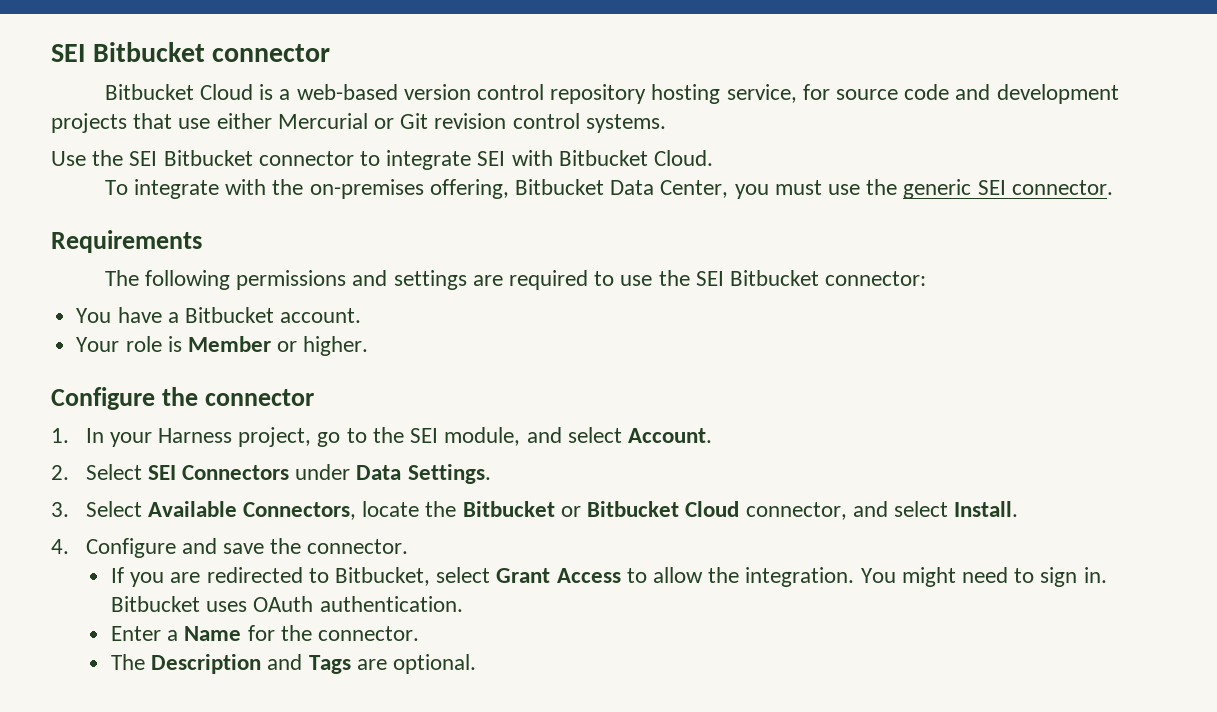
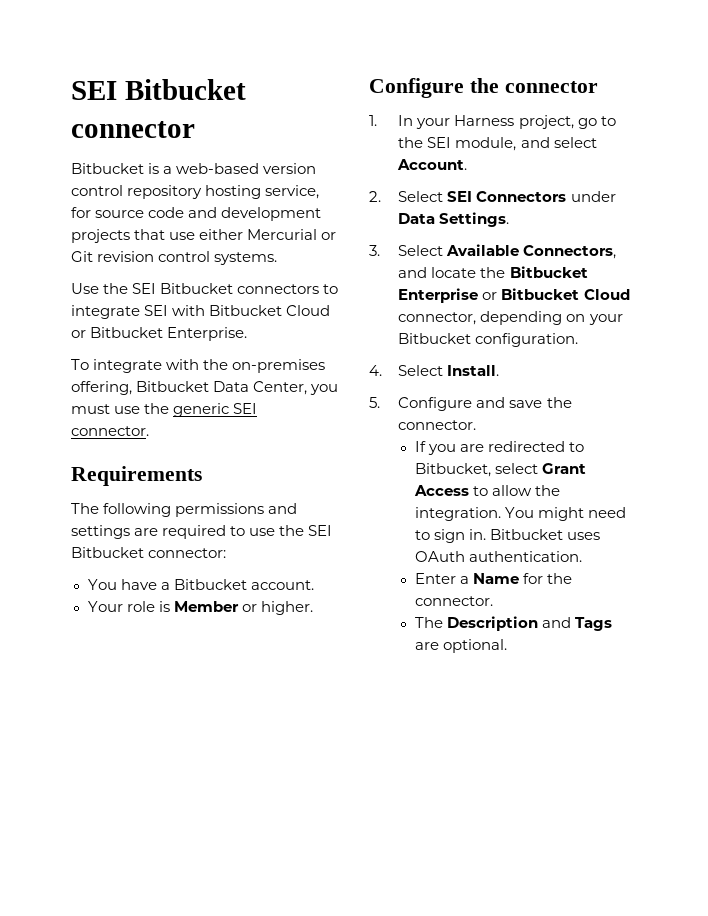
- Bitbucket Cloud is a web-based version control repository hosting service, for source code and development projects that use either Mercurial or Git revision control systems.
+ Bitbucket is a web-based version control repository hosting service, for source code and development projects that use either Mercurial or Git revision control systems.
- Use the SEI Bitbucket connector to integrate SEI with Bitbucket Cloud.
+ Use the SEI Bitbucket connectors to integrate SEI with Bitbucket Cloud or Bitbucket Enterprise.
- 3. Select Available Connectors, locate the Bitbucket or Bitbucket Cloud connector, and select Install.
+ 3. Select Available Connectors, and locate the Bitbucket Enterprise or Bitbucket Cloud connector, depending on your Bitbucket configuration.
+ 4. Select Install.
- 4. Configure and save the connector.
+ 5. Configure and save the connector.

